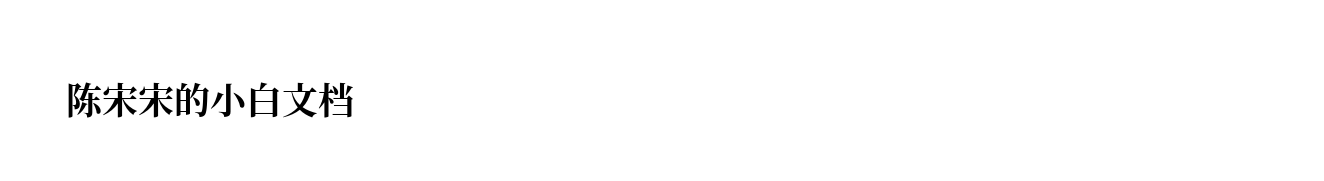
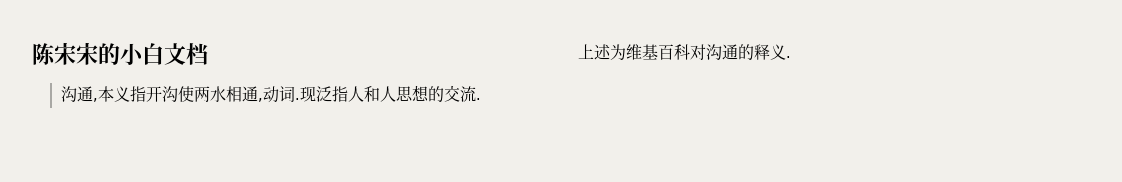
+ 沟通,本义指开沟使两水相通,动词.现泛指人和人思想的交流.
+ 上述为维基百科对沟通的释义.

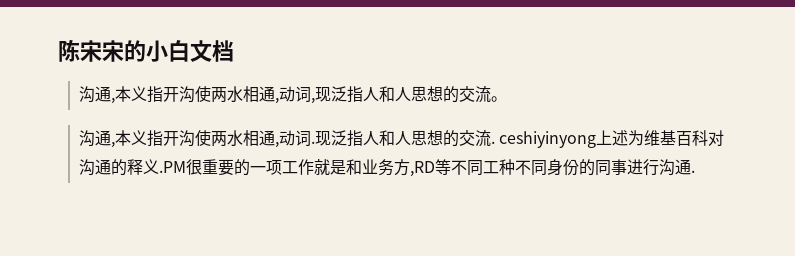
+ 沟通,本义指开沟使两水相通,动词,现泛指人和人思想的交流。
- 现泛指人和人思想的交流.
- 上述为维基百科对沟通的释义.
+ 现泛指人和人思想的交流. ceshiyinyong上述为维基百科对沟通的释义.PM很重要的一项工作就是和业务方,RD等不同工种不同身份的同事进行沟通.

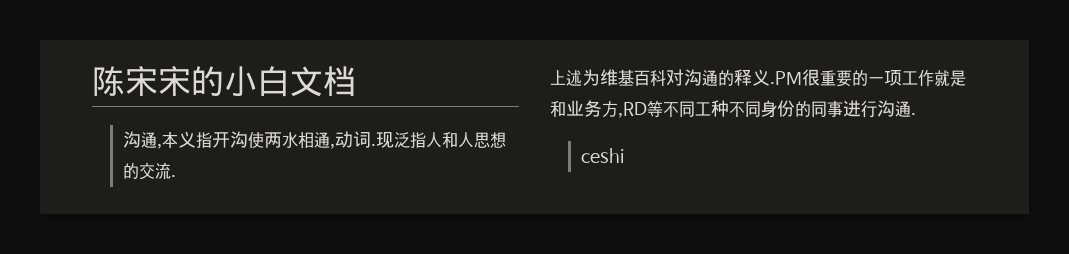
- 沟通,本义指开沟使两水相通,动词,现泛指人和人思想的交流。
- 现泛指人和人思想的交流. ceshiyinyong上述为维基百科对沟通的释义.PM很重要的一项工作就是和业务方,RD等不同工种不同身份的同事进行沟通.
+ 现泛指人和人思想的交流.
+ 上述为维基百科对沟通的释义.PM很重要的一项工作就是和业务方,RD等不同工种不同身份的同事进行沟通.
+ ceshi

